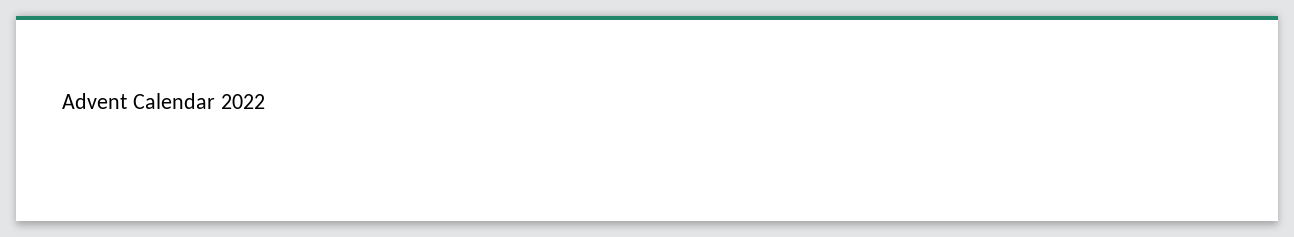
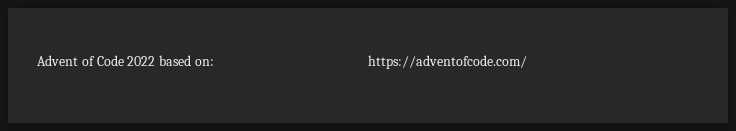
- Advent Calendar 2022
+ Advent of Code 2022 based on: https://adventofcode.com/

